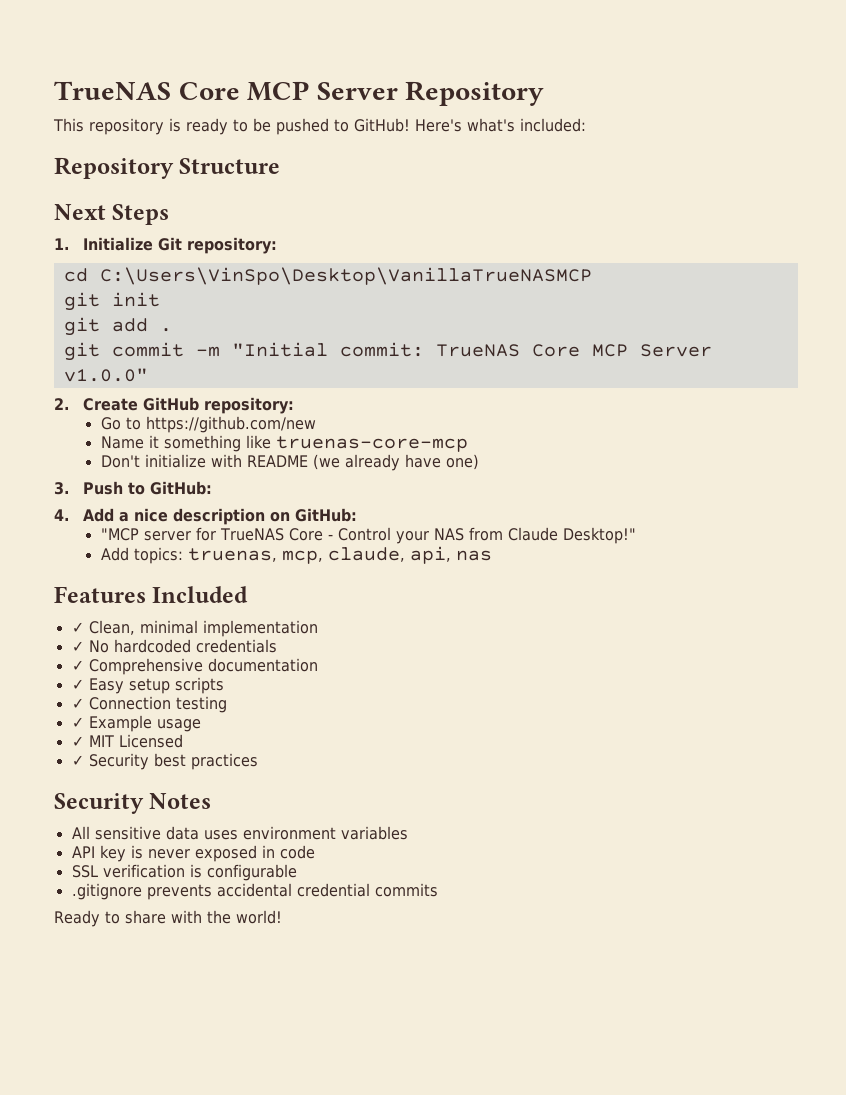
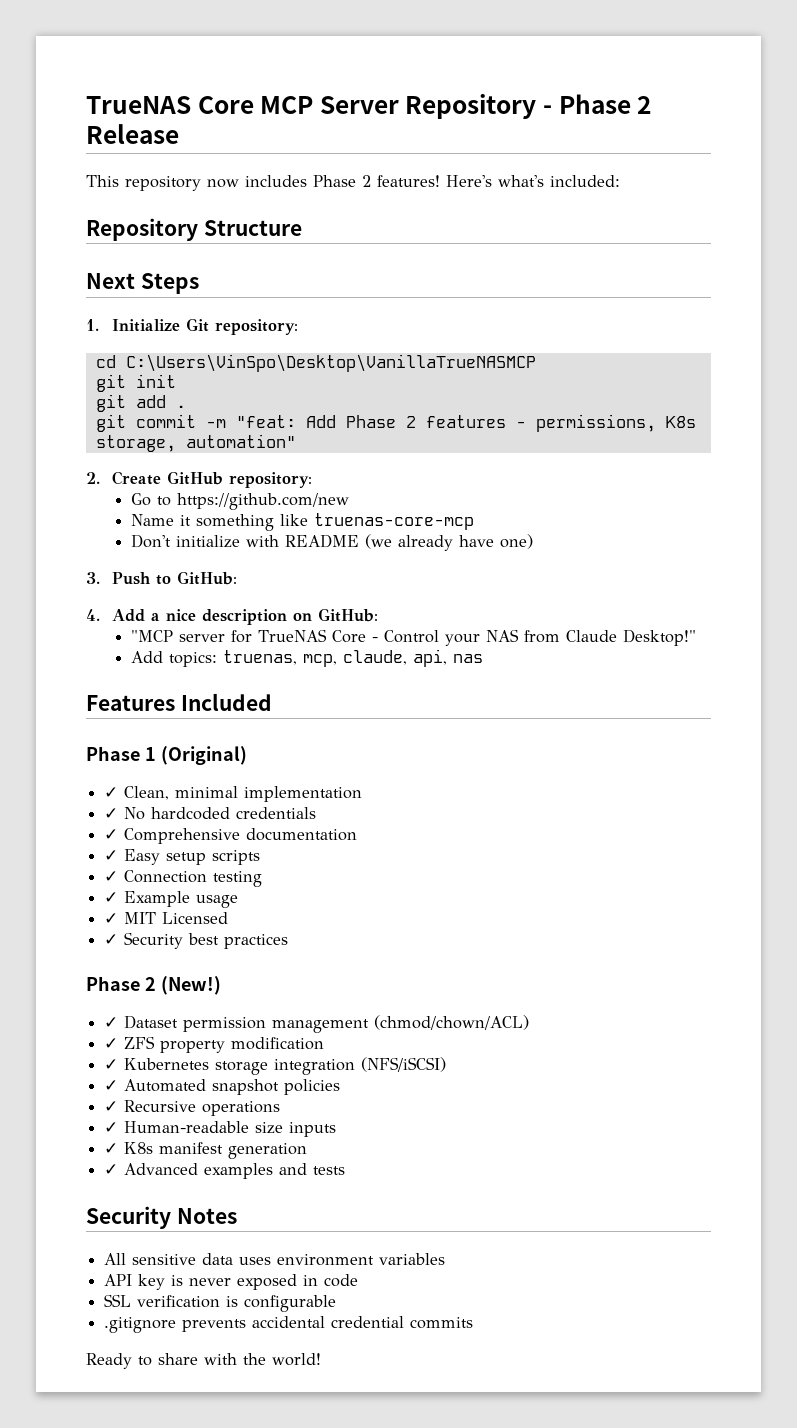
- TrueNAS Core MCP Server Repository
- This repository is ready to be pushed to GitHub!
+ TrueNAS Core MCP Server Repository - Phase 2 Release
+ This repository now includes Phase 2 features!
- git commit -m "Initial commit: TrueNAS Core MCP Server v1.0.0"
+ git commit -m "feat: Add Phase 2 features - permissions, K8s storage, automation"
+ Phase 1 (Original)
+ Phase 2 (New!)
+ ✓ Dataset permission management (chmod/chown/ACL)
+ ✓ ZFS property modification
+ ✓ Kubernetes storage integration (NFS/iSCSI)
+ ✓ Automated snapshot policies
+ ✓ Recursive operations
+ ✓ Human-readable size inputs
+ ✓ K8s manifest generation
+ ✓ Advanced examples and tests

